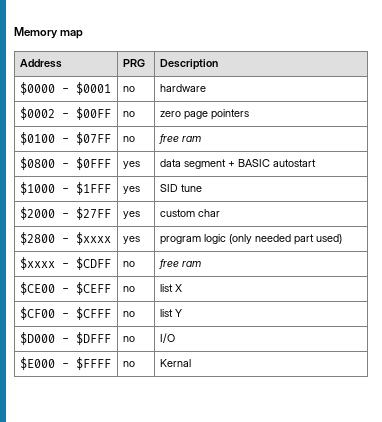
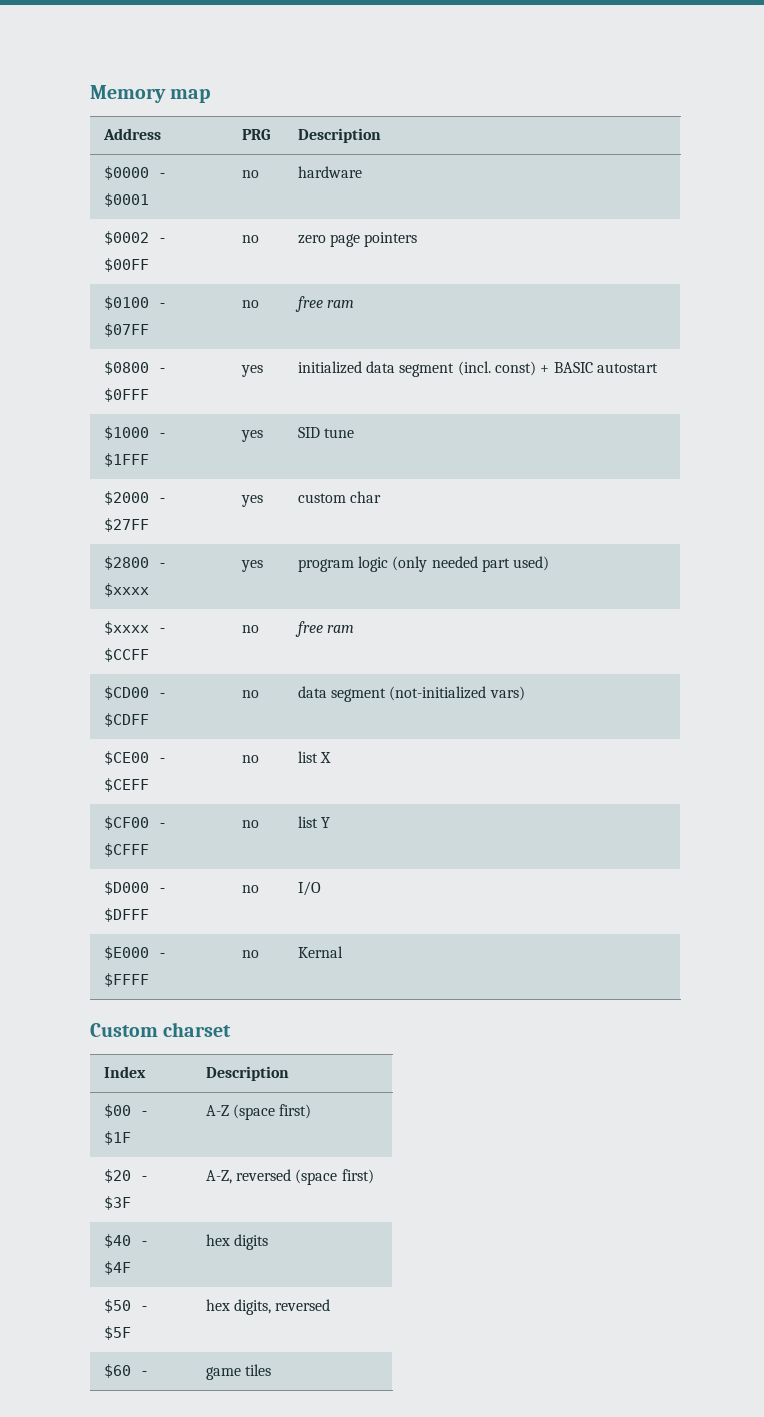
- $0800 - $0FFF | yes | data segment + BASIC autostart
+ $0800 - $0FFF | yes | initialized data segment (incl. const) + BASIC autostart
- $xxxx - $CDFF | no | free ram
+ $xxxx - $CCFF | no | free ram
+ $CD00 - $CDFF | no | data segment (not-initialized vars)
+ Custom charset
+ Index | Description
+ $00 - $1F | A-Z (space first)
+ $20 - $3F | A-Z, reversed (space first)
+ $40 - $4F | hex digits
+ $50 - $5F | hex digits, reversed
+ $60 - | game tiles

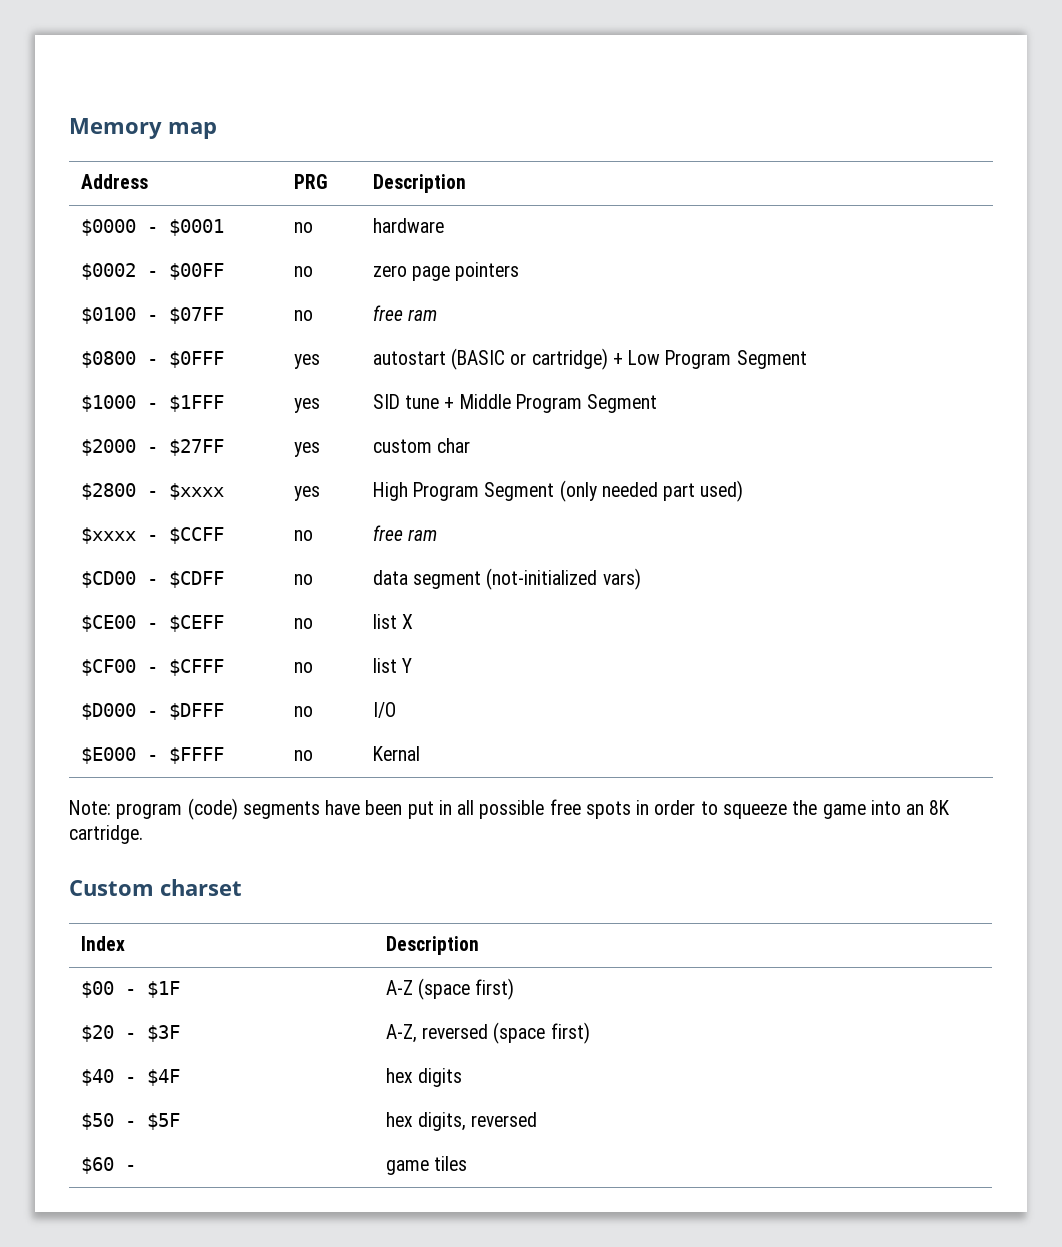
- $0800 - $0FFF | yes | initialized data segment (incl. const) + BASIC autostart
+ $0800 - $0FFF | yes | autostart (BASIC or cartridge) + Low Program Segment
- $1000 - $1FFF | yes | SID tune
+ $1000 - $1FFF | yes | SID tune + Middle Program Segment
- $2800 - $xxxx | yes | program logic (only needed part used)
+ $2800 - $xxxx | yes | High Program Segment (only needed part used)
+ Note: program (code) segments have been put in all possible free spots in order to squeeze the game into an 8K cartridge.

